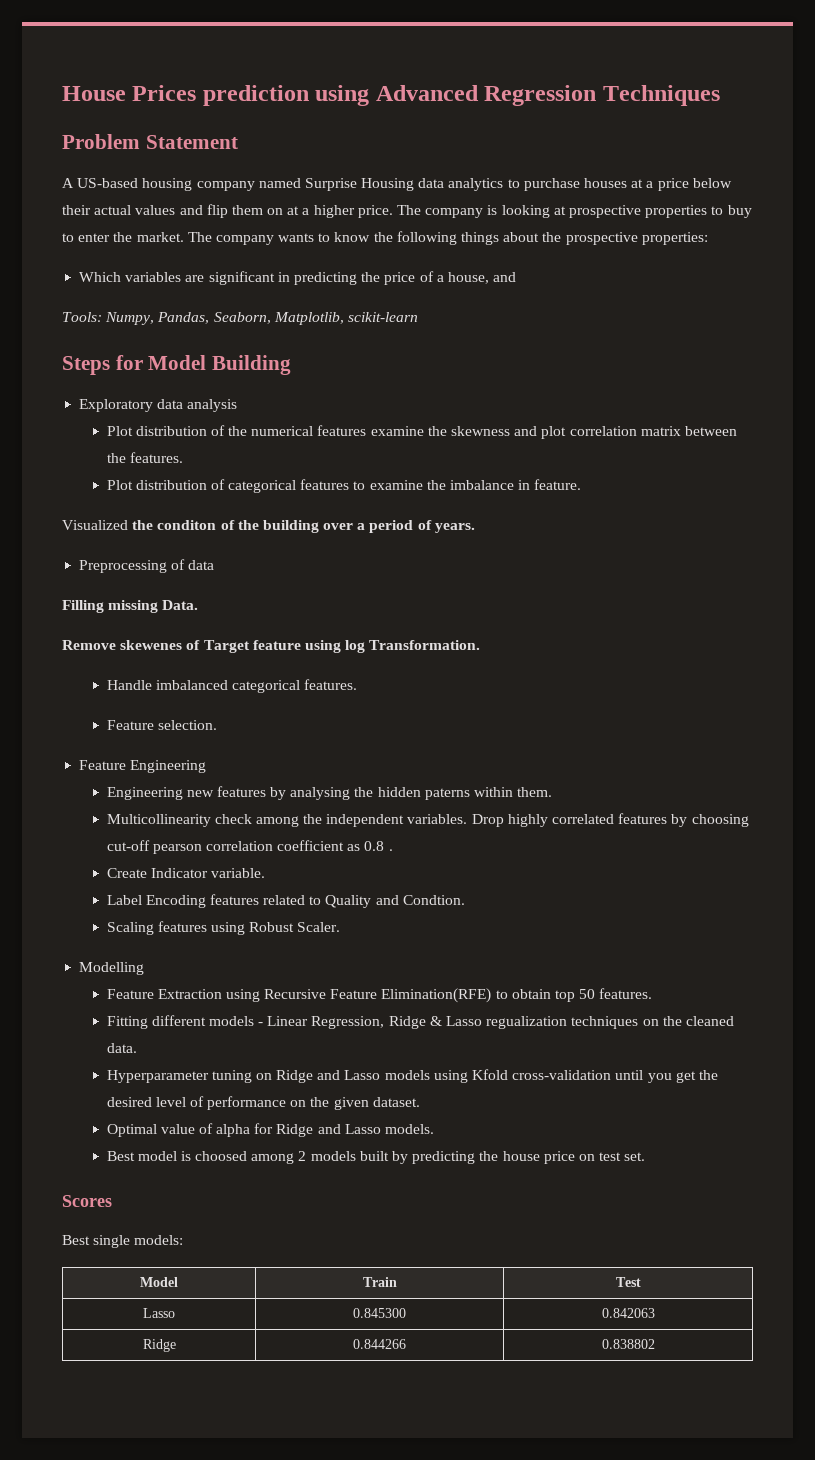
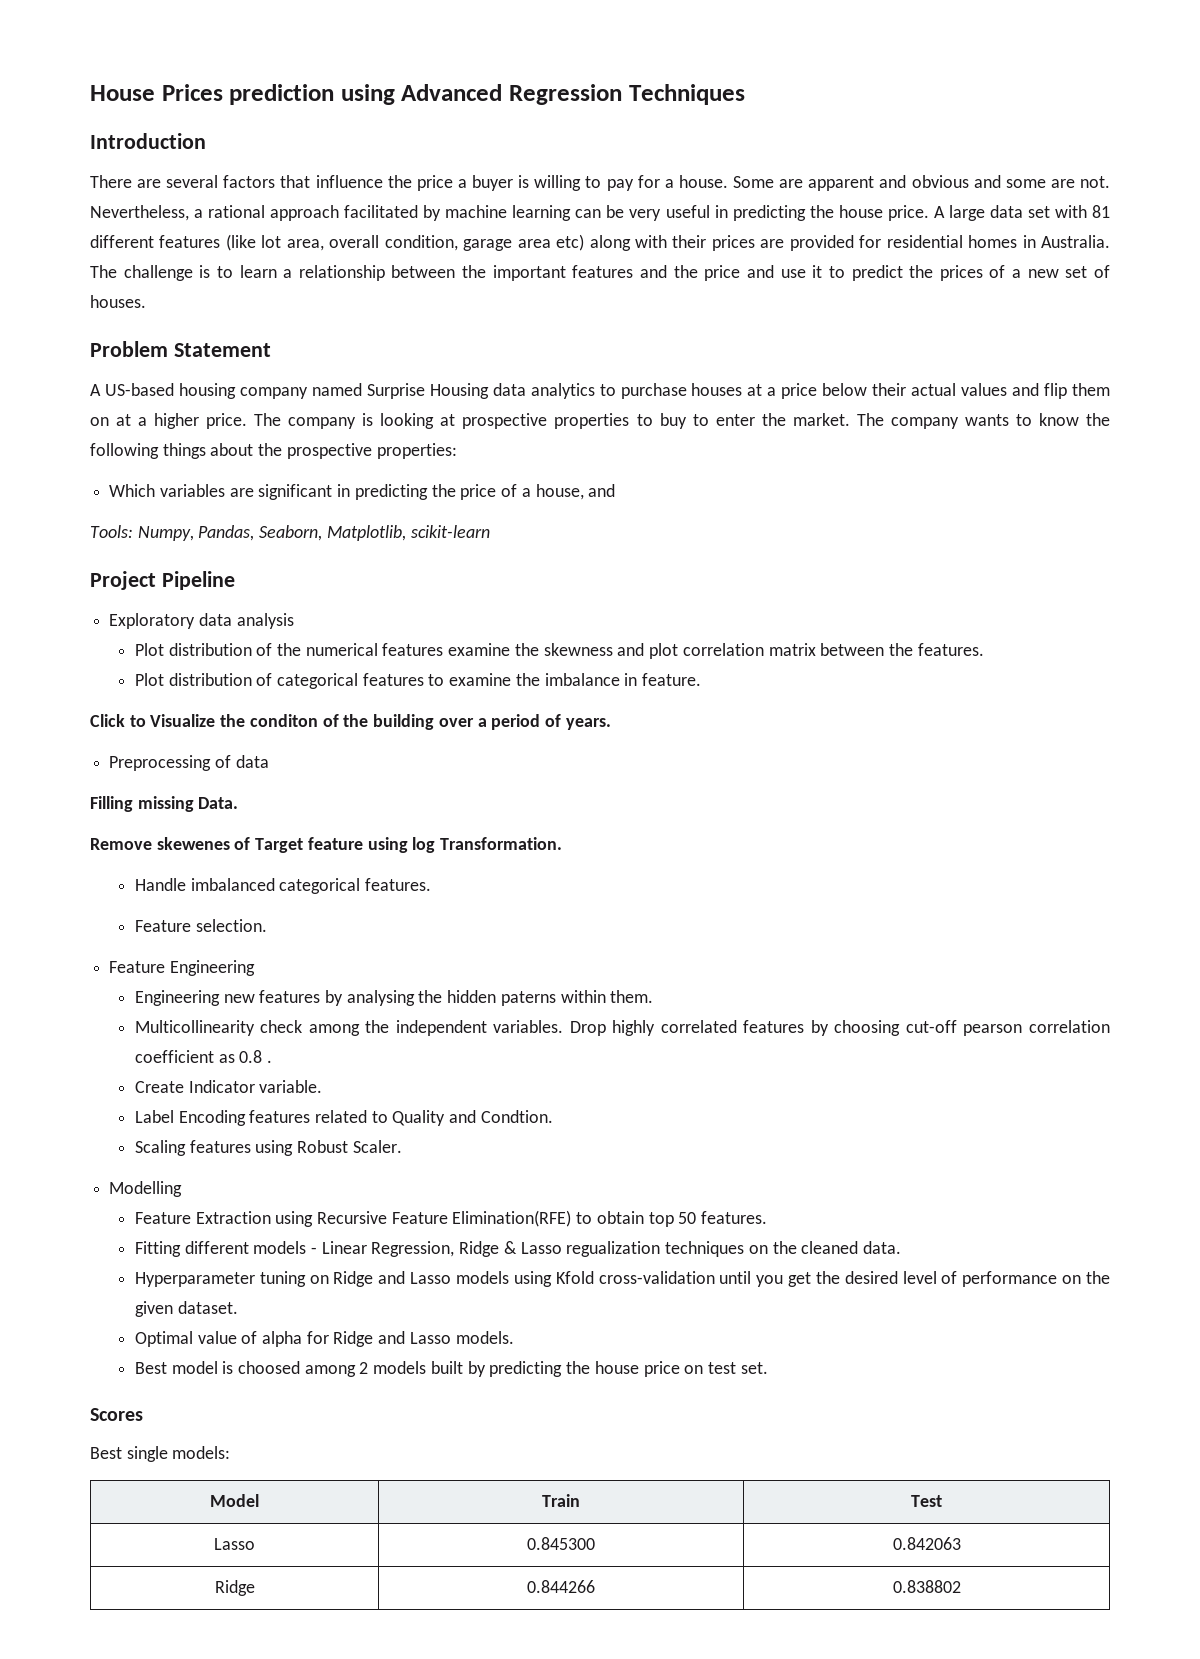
+ Introduction
+ There are several factors that influence the price a buyer is willing to pay for a house. Some are apparent and obvious and some are not. Nevertheless, a rational approach facilitated by machine learning can be very useful in predicting the house price. A large data set with 81 different features (like lot area, overall condition, garage area etc) along with their prices are provided for residential homes in Australia. The challenge is to learn a relationship between the important features and the price and use it to predict the prices of a new set of houses.
- Steps for Model Building
+ Project Pipeline
- Visualized the conditon of the building over a period of years.
+ Click to Visualize the conditon of the building over a period of years.

